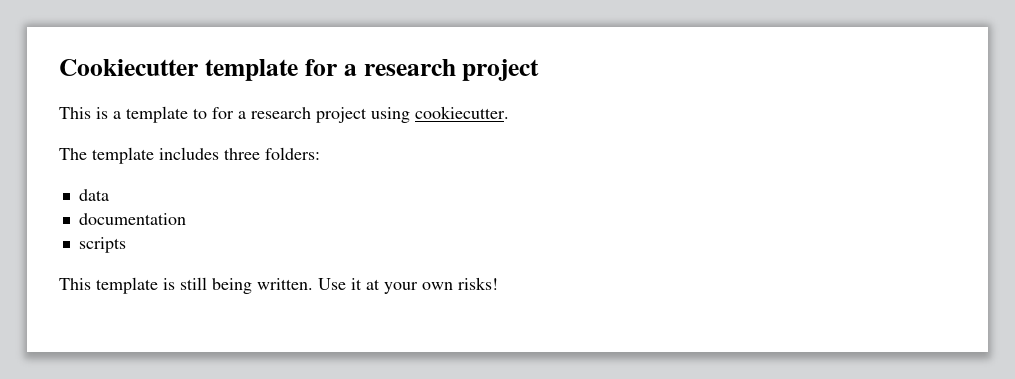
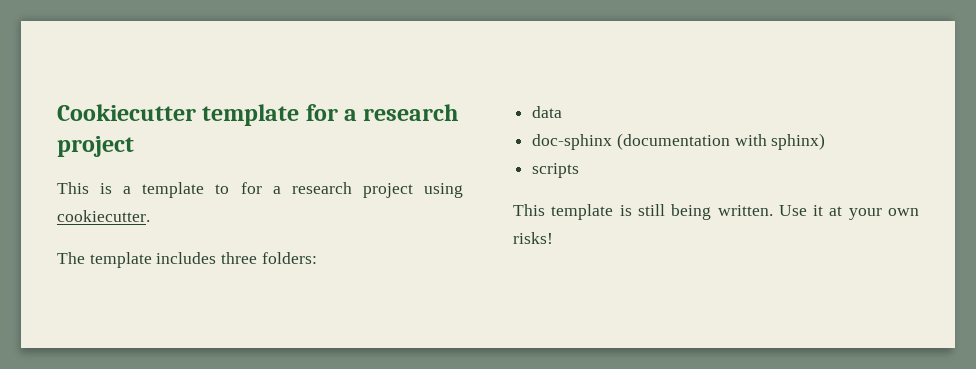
- documentation
+ doc-sphinx (documentation with sphinx)

